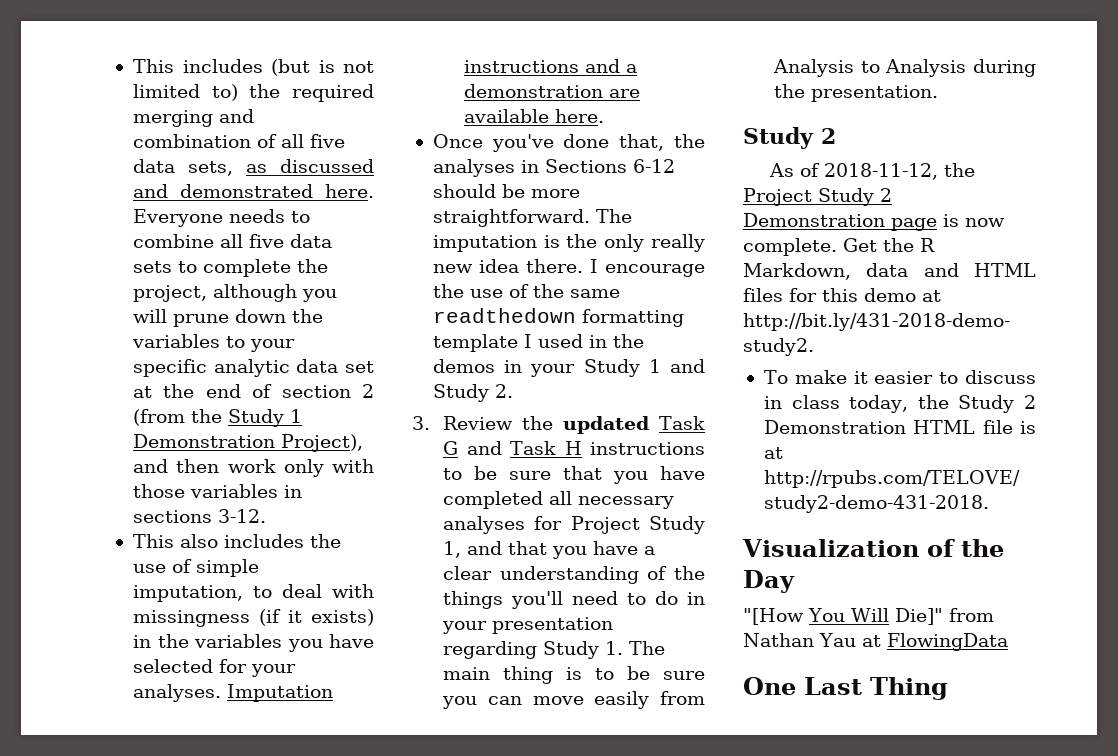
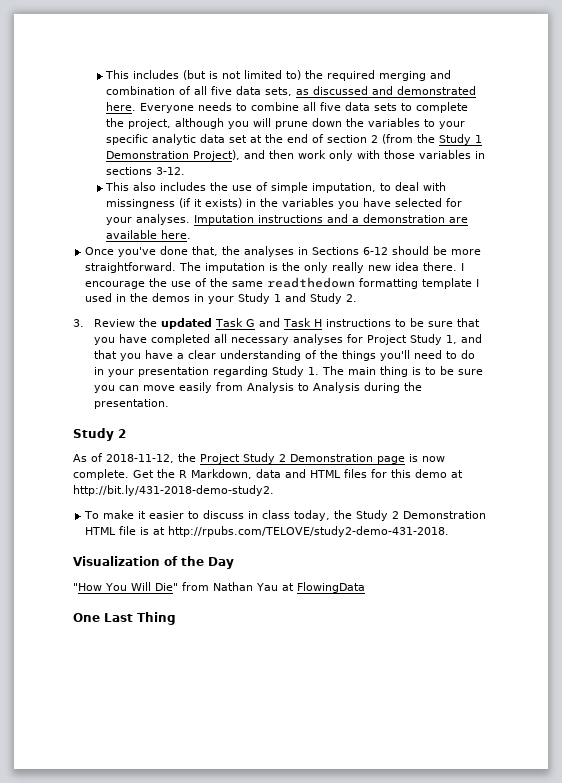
- "[How You Will Die]" from Nathan Yau at FlowingData
+ "How You Will Die" from Nathan Yau at FlowingData

